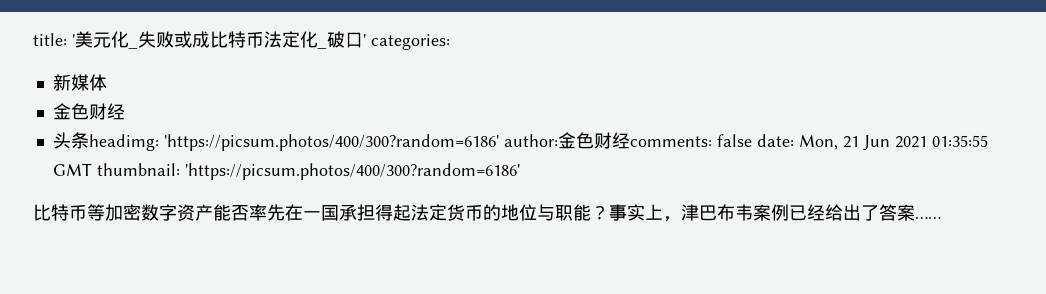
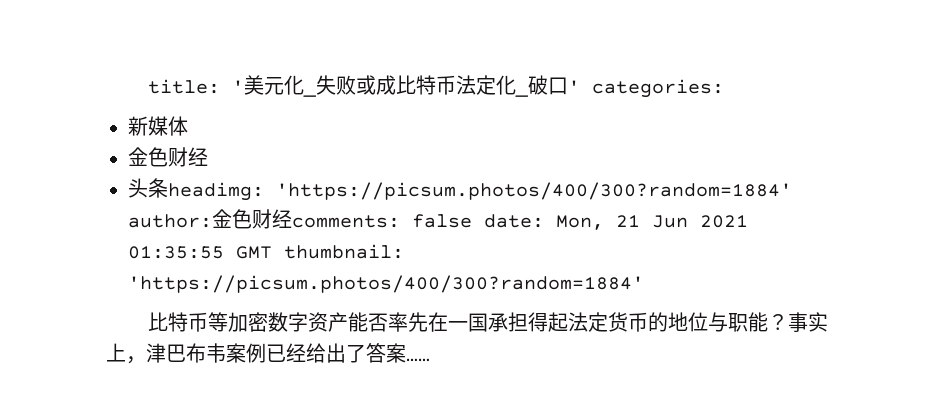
- 头条headimg: 'https://picsum.photos/400/300?random=6186' author:金色财经comments: false date: Mon, 21 Jun 2021 01:35:55 GMT thumbnail: 'https://picsum.photos/400/300?random=6186'
+ 头条headimg: 'https://picsum.photos/400/300?random=1884' author:金色财经comments: false date: Mon, 21 Jun 2021 01:35:55 GMT thumbnail: 'https://picsum.photos/400/300?random=1884'

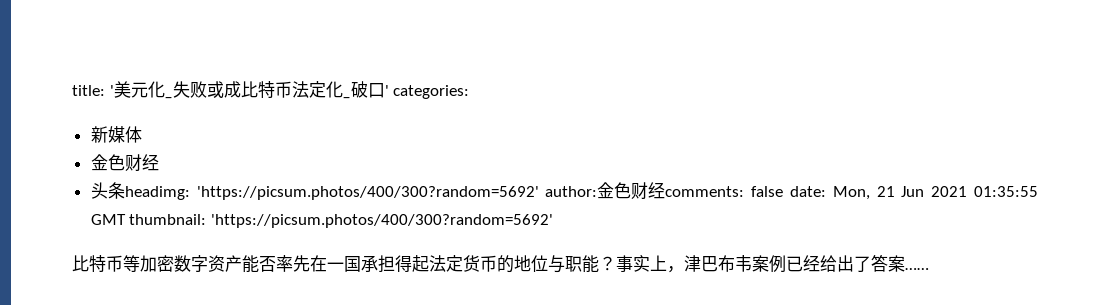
- 头条headimg: 'https://picsum.photos/400/300?random=1884' author:金色财经comments: false date: Mon, 21 Jun 2021 01:35:55 GMT thumbnail: 'https://picsum.photos/400/300?random=1884'
+ 头条headimg: 'https://picsum.photos/400/300?random=5692' author:金色财经comments: false date: Mon, 21 Jun 2021 01:35:55 GMT thumbnail: 'https://picsum.photos/400/300?random=5692'

